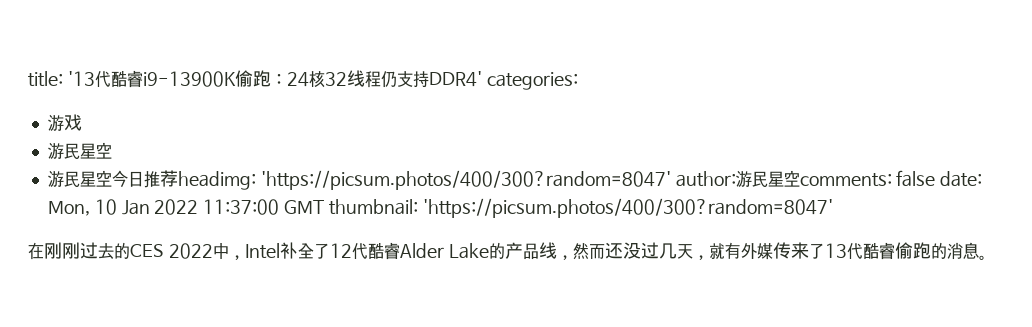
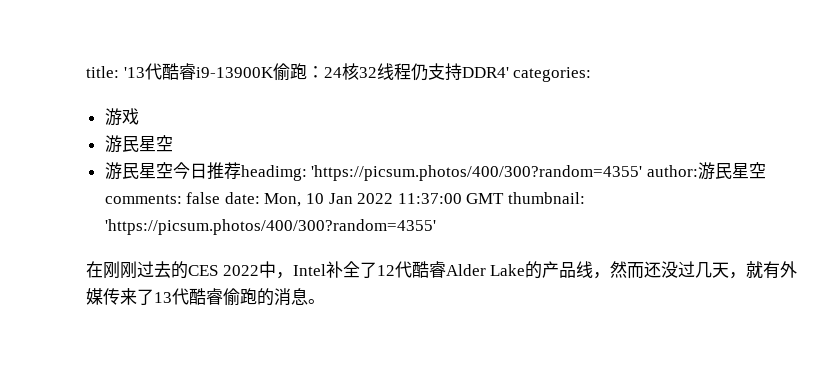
- 游民星空今日推荐headimg: 'https://picsum.photos/400/300?random=8047' author:游民星空comments: false date: Mon, 10 Jan 2022 11:37:00 GMT thumbnail: 'https://picsum.photos/400/300?random=8047'
+ 游民星空今日推荐headimg: 'https://picsum.photos/400/300?random=4355' author:游民星空comments: false date: Mon, 10 Jan 2022 11:37:00 GMT thumbnail: 'https://picsum.photos/400/300?random=4355'

